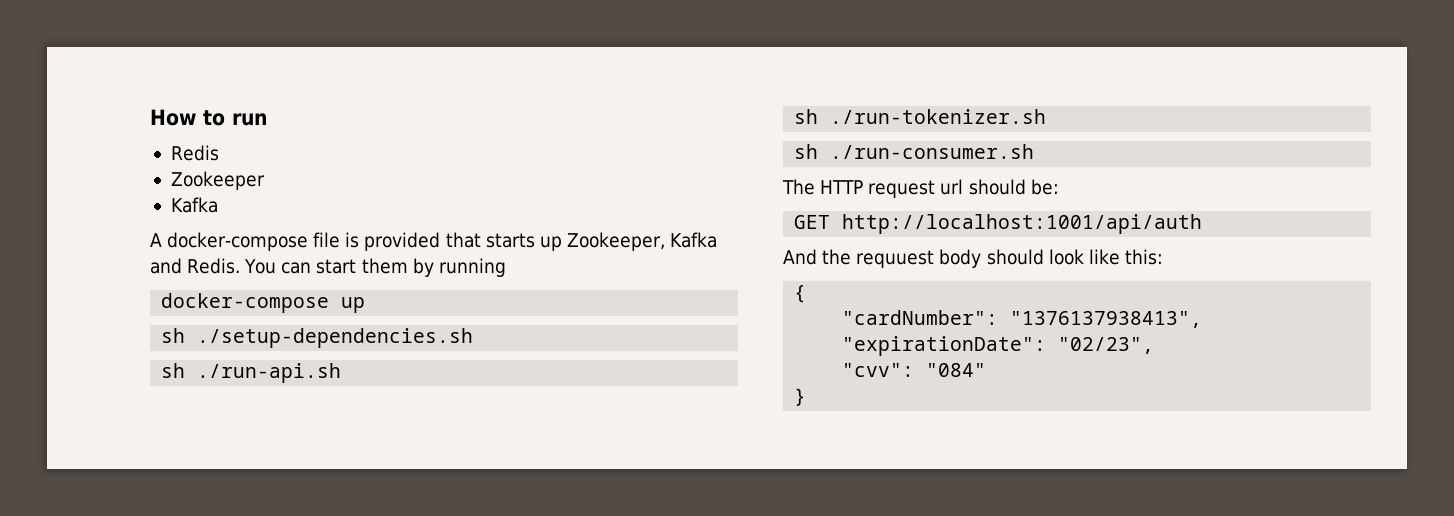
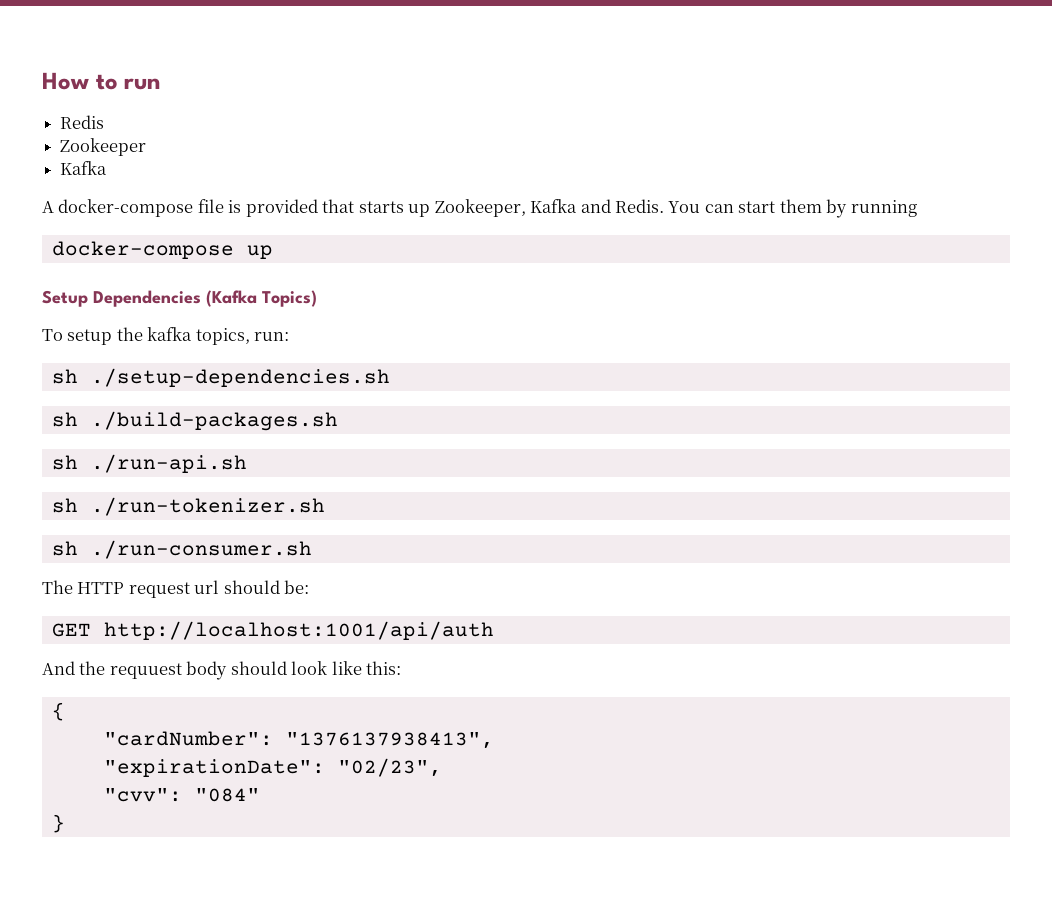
+ Setup Dependencies (Kafka Topics)
+ To setup the kafka topics, run:
+ sh ./build-packages.sh

